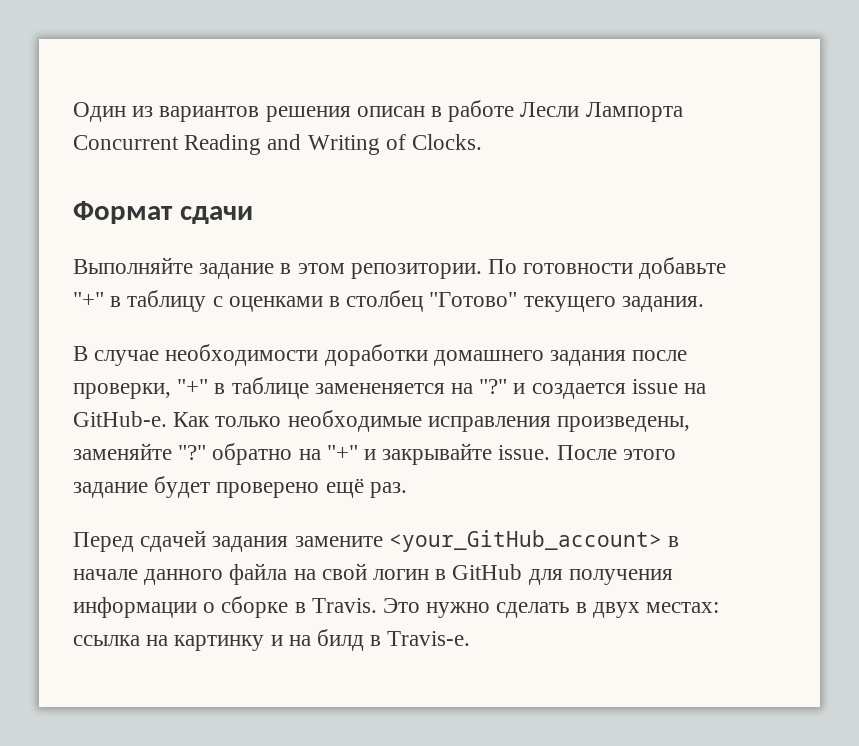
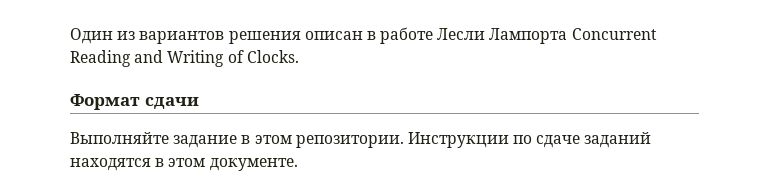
- По готовности добавьте "+" в таблицу с оценками в столбец "Готово" текущего задания.
- В случае необходимости доработки домашнего задания после проверки, "+" в таблице замененяется на "?" и создается issue на GitHub-е. Как только необходимые исправления произведены, заменяйте "?" обратно на "+" и закрывайте issue. После этого задание будет проверено ещё раз.
- Перед сдачей задания замените <your_GitHub_account> в начале данного файла на свой логин в GitHub для получения информации о сборке в Travis. Это нужно сделать в двух местах: ссылка на картинку и на билд в Travis-е.
+ Инструкции по сдаче заданий находятся в этом документе.

